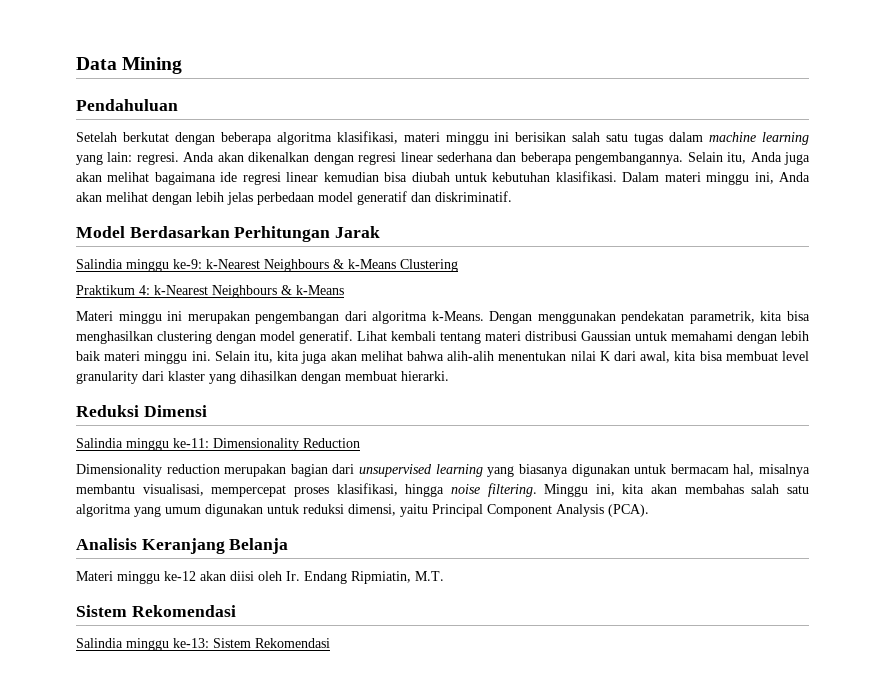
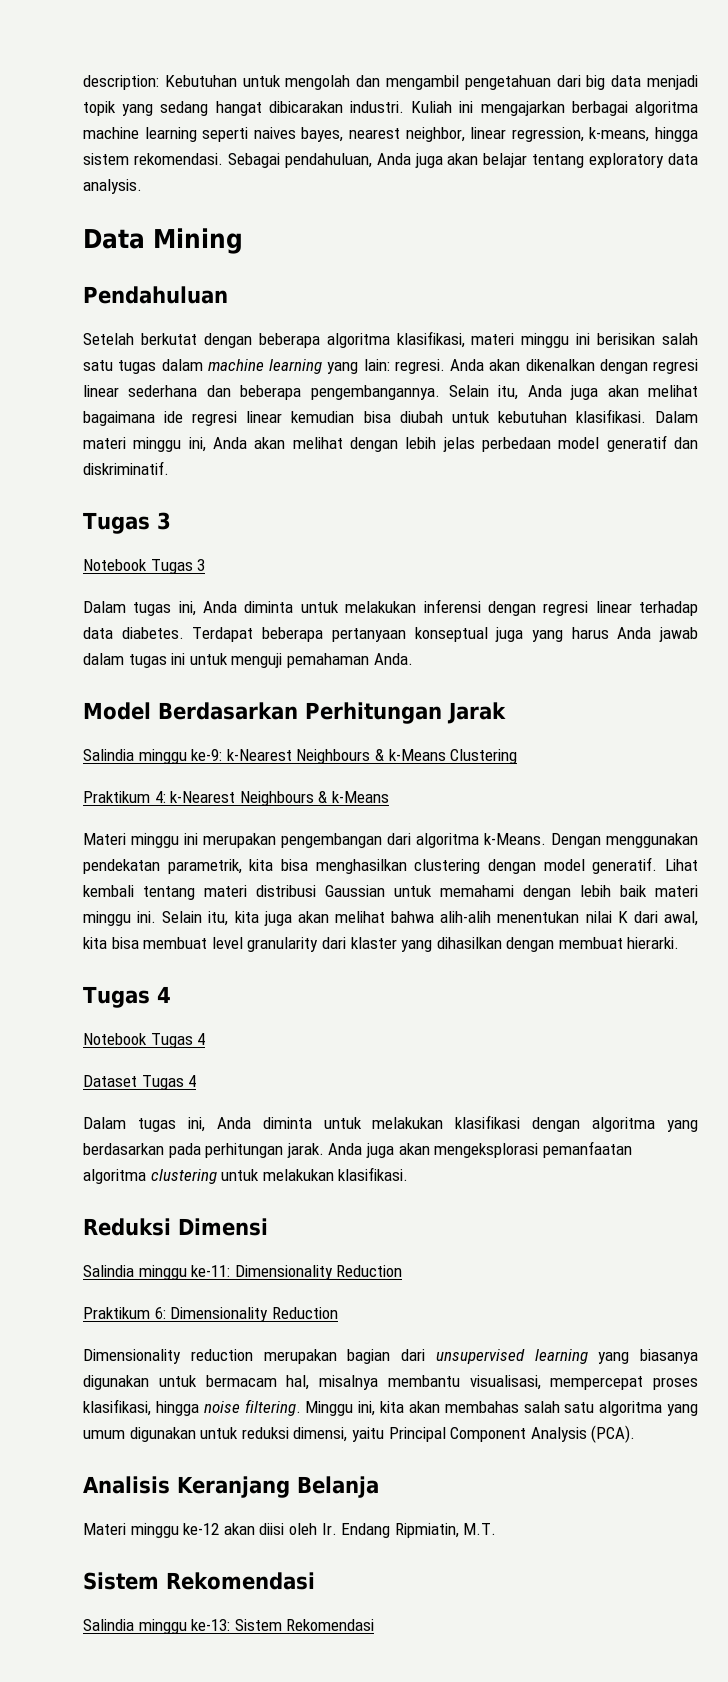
+ description: Kebutuhan untuk mengolah dan mengambil pengetahuan dari big data menjadi topik yang sedang hangat dibicarakan industri. Kuliah ini mengajarkan berbagai algoritma machine learning seperti naives bayes, nearest neighbor, linear regression, k-means, hingga sistem rekomendasi. Sebagai pendahuluan, Anda juga akan belajar tentang exploratory data analysis.
  Dalam materi minggu ini, Anda akan melihat dengan lebih jelas perbedaan model generatif dan diskriminatif.
+ Tugas 3
+ Notebook Tugas 3
+ Dalam tugas ini, Anda diminta untuk melakukan inferensi dengan regresi linear terhadap data diabetes. Terdapat beberapa pertanyaan konseptual juga yang harus Anda jawab dalam tugas ini untuk menguji pemahaman Anda.
  Selain itu, kita juga akan melihat bahwa alih-alih menentukan nilai K dari awal, kita bisa membuat level granularity dari klaster yang dihasilkan dengan membuat hierarki.
+ Tugas 4
+ Notebook Tugas 4
+ Dataset Tugas 4
+ Dalam tugas ini, Anda diminta untuk melakukan klasifikasi dengan algoritma yang berdasarkan pada perhitungan jarak. Anda juga akan mengeksplorasi pemanfaatan algoritma clustering untuk melakukan klasifikasi.
+ Praktikum 6: Dimensionality Reduction

